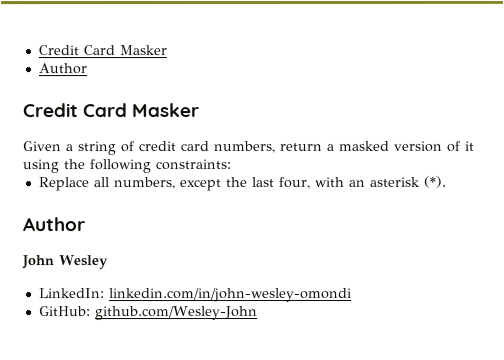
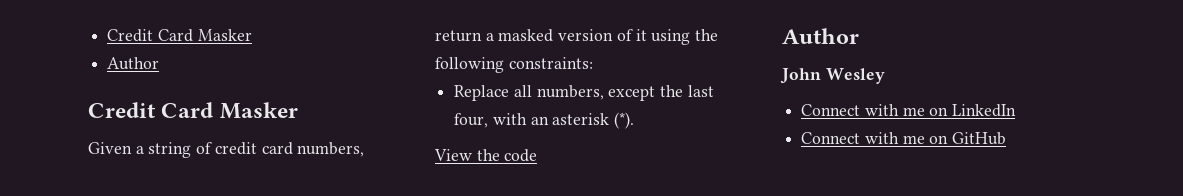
+ View the code
- LinkedIn: linkedin.com/in/john-wesley-omondi
- GitHub: github.com/Wesley-John
+ Connect with me on LinkedIn
+ Connect with me on GitHub

